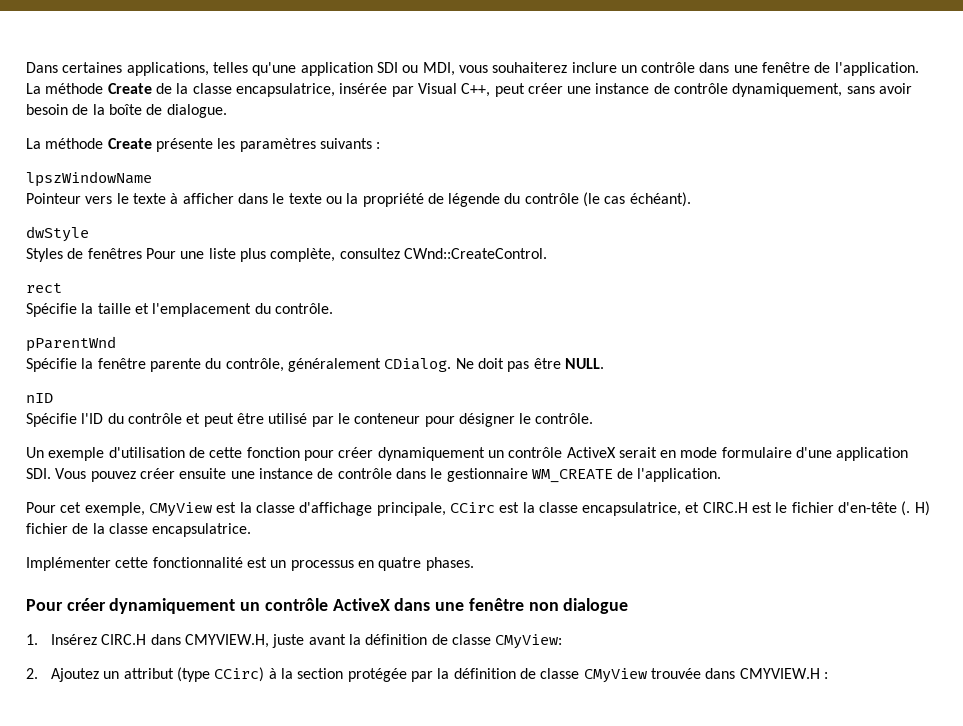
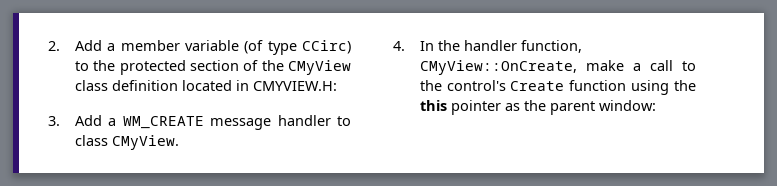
- Dans certaines applications, telles qu'une application SDI ou MDI, vous souhaiterez inclure un contrôle dans une fenêtre de l'application. La méthode Create de la classe encapsulatrice, insérée par Visual C++, peut créer une instance de contrôle dynamiquement, sans avoir besoin de la boîte de dialogue.
- La méthode Create présente les paramètres suivants :
- lpszWindowName
- Pointeur vers le texte à afficher dans le texte ou la propriété de légende du contrôle (le cas échéant).
- dwStyle
- Styles de fenêtres Pour une liste plus complète, consultez CWnd::CreateControl.
- rect
- Spécifie la taille et l'emplacement du contrôle.
- pParentWnd
- Spécifie la fenêtre parente du contrôle, généralement CDialog. Ne doit pas être NULL.
- nID
- Spécifie l'ID du contrôle et peut être utilisé par le conteneur pour désigner le contrôle.
- Un exemple d'utilisation de cette fonction pour créer dynamiquement un contrôle ActiveX serait en mode formulaire d'une application SDI. Vous pouvez créer ensuite une instance de contrôle dans le gestionnaire WM_CREATE de l'application.
- Pour cet exemple, CMyView est la classe d'affichage principale, CCirc est la classe encapsulatrice, et CIRC.H est le fichier d'en-tête (. H) fichier de la classe encapsulatrice.
- Implémenter cette fonctionnalité est un processus en quatre phases.
- Pour créer dynamiquement un contrôle ActiveX dans une fenêtre non dialogue
- 1. Insérez CIRC.H dans CMYVIEW.H, juste avant la définition de classe CMyView:
- 2. Ajoutez un attribut (type CCirc) à la section protégée par la définition de classe CMyView trouvée dans CMYVIEW.H :
+ 2. Add a member variable (of type CCirc) to the protected section of the CMyView class definition located in CMYVIEW.H:
+ 3. Add a WM_CREATE message handler to class CMyView.
+ 4. In the handler function, CMyView::OnCreate, make a call to the control's Create function using the this pointer as the parent window:

